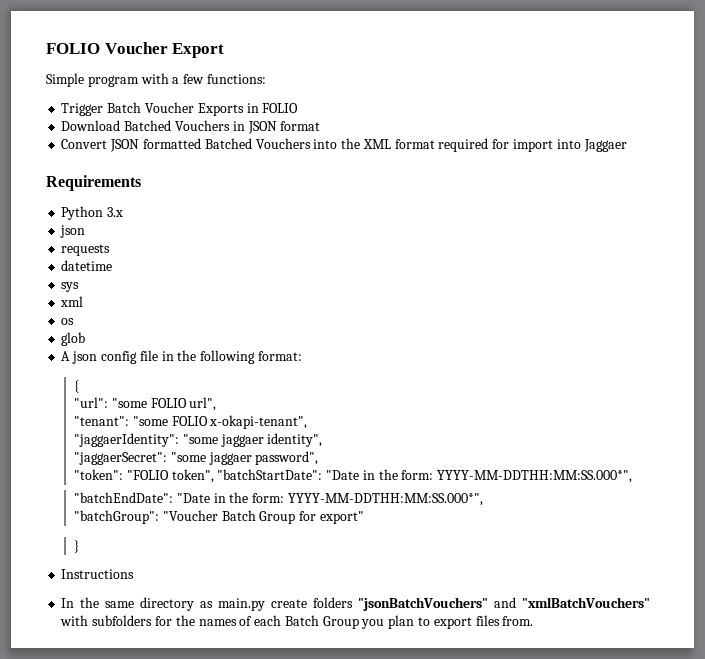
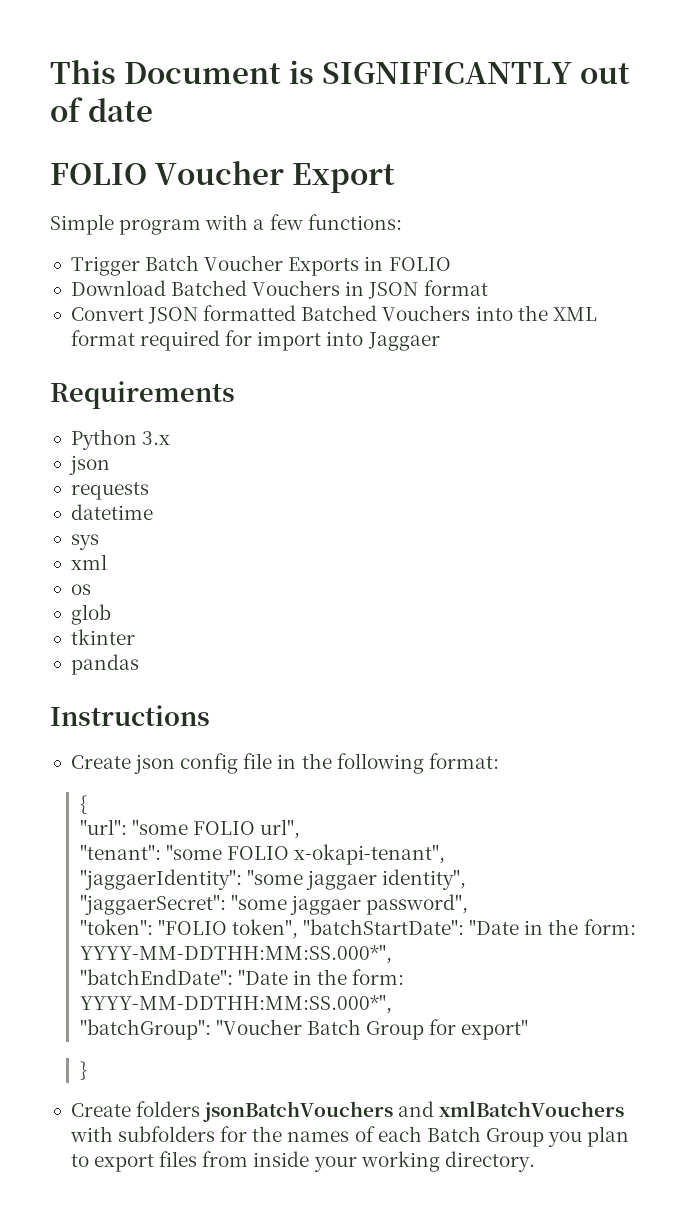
+ This Document is SIGNIFICANTLY out of date
- A json config file in the following format:
+ tkinter
+ pandas
+ Instructions
+ Create json config file in the following format:
- Instructions
- In the same directory as main.py create folders "jsonBatchVouchers" and "xmlBatchVouchers" with subfolders for the names of each Batch Group you plan to export files from.
+ Create folders jsonBatchVouchers and xmlBatchVouchers with subfolders for the names of each Batch Group you plan to export files from inside your working directory.

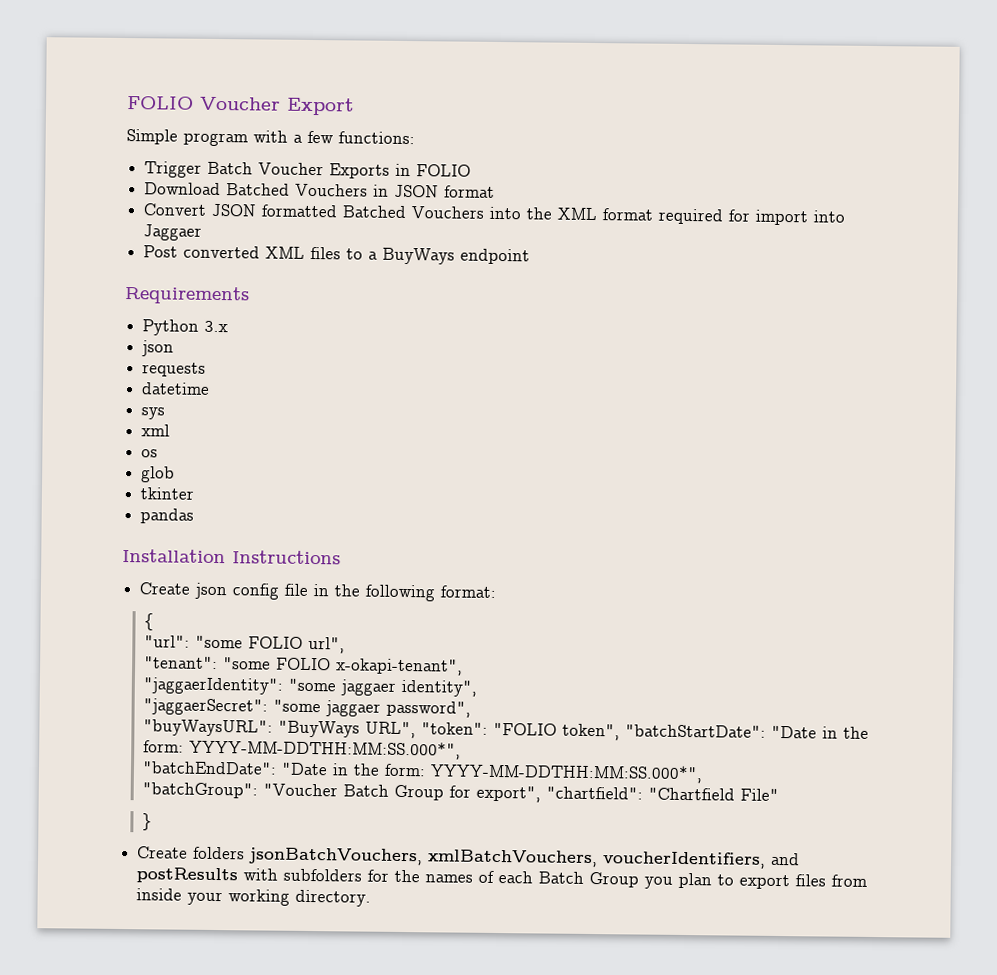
- This Document is SIGNIFICANTLY out of date
+ Post converted XML files to a BuyWays endpoint
- Instructions
+ Installation Instructions
- "token": "FOLIO token", "batchStartDate": "Date in the form: YYYY-MM-DDTHH:MM:SS.000*",
+ "buyWaysURL": "BuyWays URL", "token": "FOLIO token", "batchStartDate": "Date in the form: YYYY-MM-DDTHH:MM:SS.000*",
- "batchGroup": "Voucher Batch Group for export"
+ "batchGroup": "Voucher Batch Group for export", "chartfield": "Chartfield File"
- Create folders jsonBatchVouchers and xmlBatchVouchers with subfolders for the names of each Batch Group you plan to export files from inside your working directory.
+ Create folders jsonBatchVouchers, xmlBatchVouchers, voucherIdentifiers, and postResults with subfolders for the names of each Batch Group you plan to export files from inside your working directory.

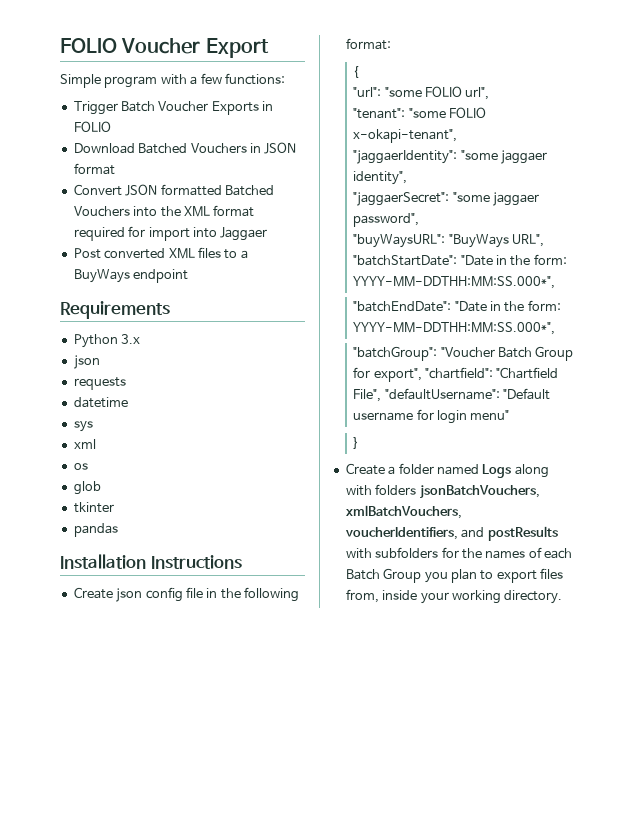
- "buyWaysURL": "BuyWays URL", "token": "FOLIO token", "batchStartDate": "Date in the form: YYYY-MM-DDTHH:MM:SS.000*",
+ "buyWaysURL": "BuyWays URL", "batchStartDate": "Date in the form: YYYY-MM-DDTHH:MM:SS.000*",
- "batchGroup": "Voucher Batch Group for export", "chartfield": "Chartfield File"
+ "batchGroup": "Voucher Batch Group for export", "chartfield": "Chartfield File", "defaultUsername": "Default username for login menu"
  }
- Create folders jsonBatchVouchers, xmlBatchVouchers, voucherIdentifiers, and postResults with subfolders for the names of each Batch Group you plan to export files from inside your working directory.
+ Create a folder named Logs along with folders jsonBatchVouchers, xmlBatchVouchers, voucherIdentifiers, and postResults with subfolders for the names of each Batch Group you plan to export files from, inside your working directory.

